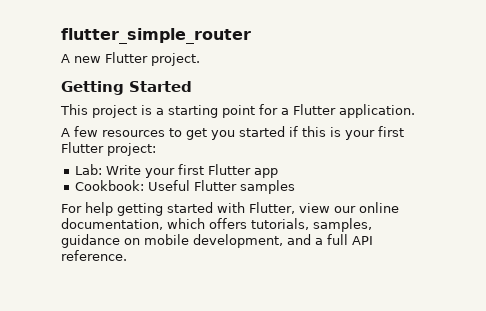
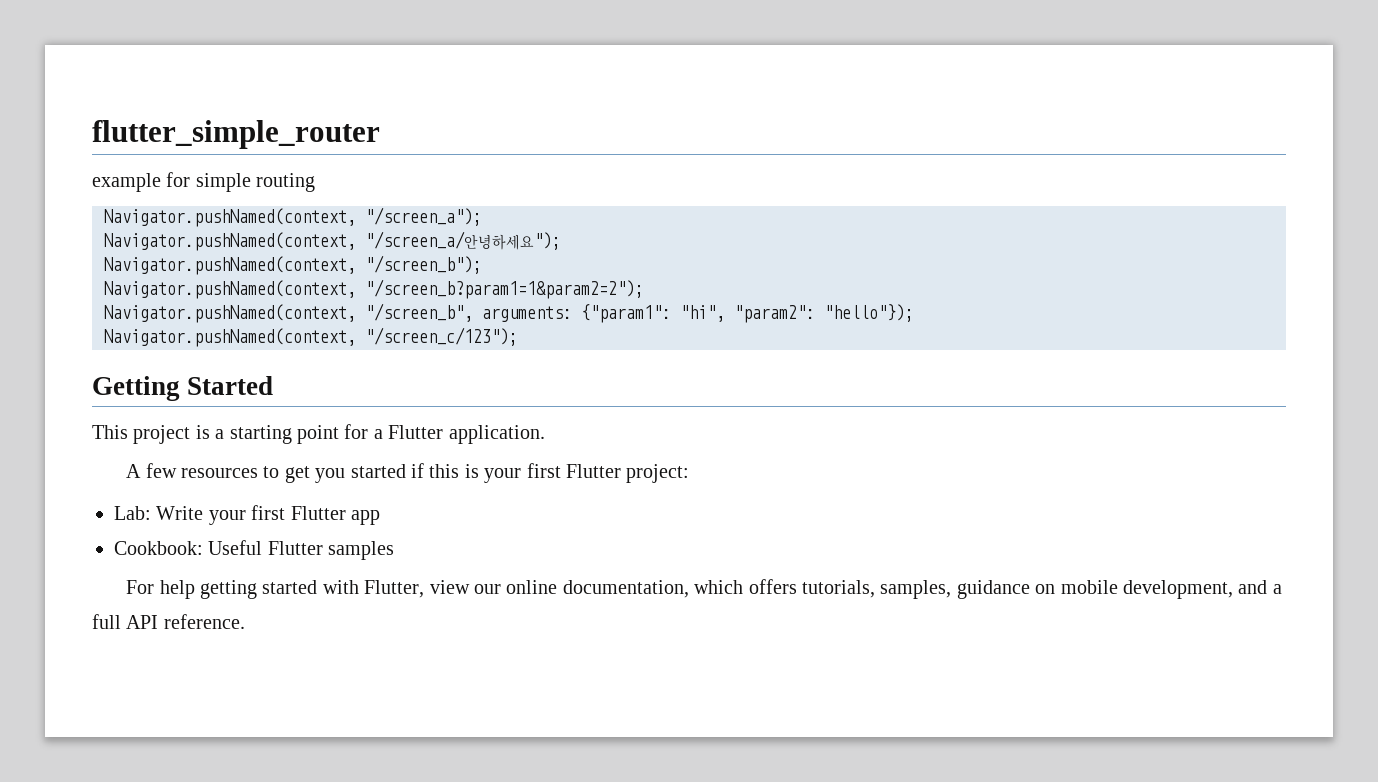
- A new Flutter project.
+ example for simple routing
+ Navigator.pushNamed(context, "/screen_a");
+ Navigator.pushNamed(context, "/screen_a/안녕하세요");
+ Navigator.pushNamed(context, "/screen_b");
+ Navigator.pushNamed(context, "/screen_b?param1=1&param2=2");
+ Navigator.pushNamed(context, "/screen_b", arguments: {"param1": "hi", "param2": "hello"});
+ Navigator.pushNamed(context, "/screen_c/123");

